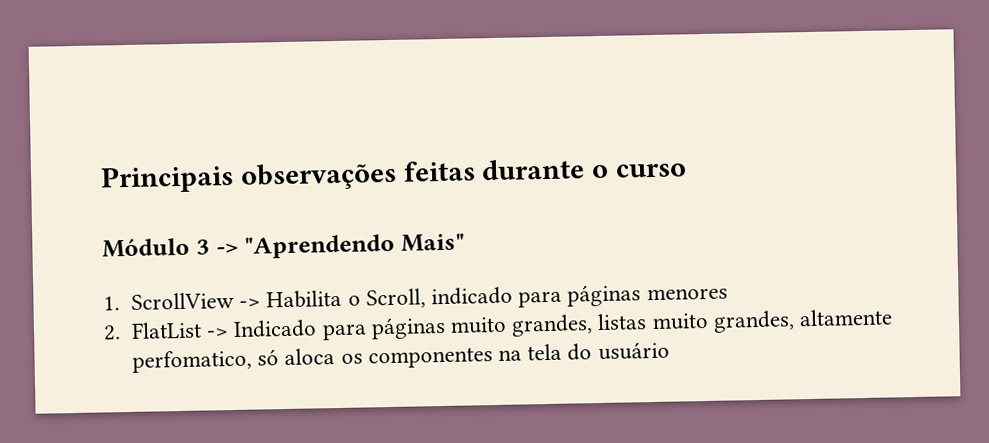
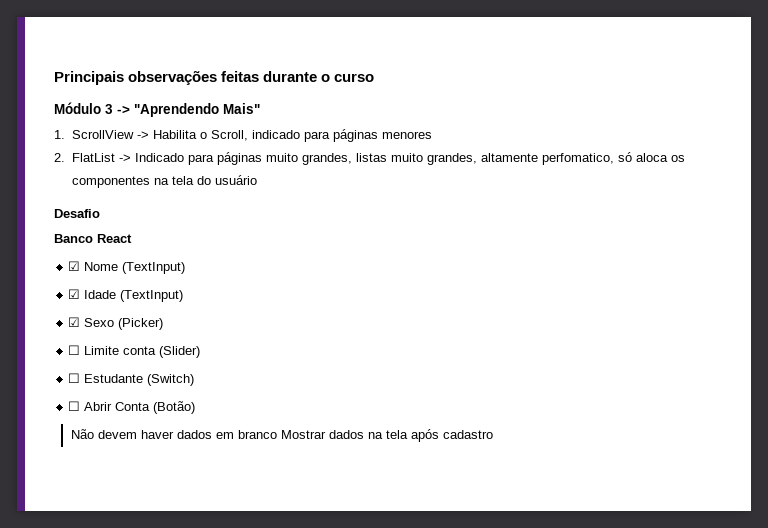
+ Desafio
+ Banco React
+ ☑ Nome (TextInput)
+ ☑ Idade (TextInput)
+ ☑ Sexo (Picker)
+ ☐ Limite conta (Slider)
+ ☐ Estudante (Switch)
+ ☐ Abrir Conta (Botão)
+ Não devem haver dados em branco Mostrar dados na tela após cadastro

